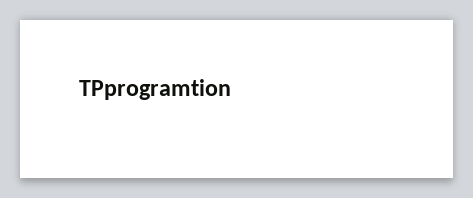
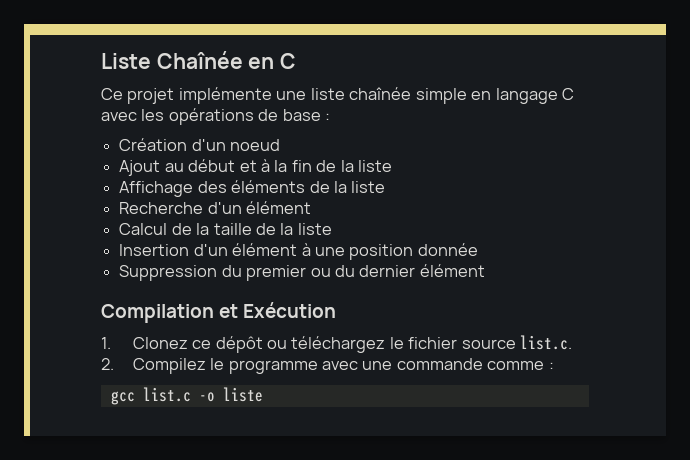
- TPprogramtion
+ Liste Chaînée en C
+ Ce projet implémente une liste chaînée simple en langage C avec les opérations de base :
+ Création d'un noeud
+ Ajout au début et à la fin de la liste
+ Affichage des éléments de la liste
+ Recherche d'un élément
+ Calcul de la taille de la liste
+ Insertion d'un élément à une position donnée
+ Suppression du premier ou du dernier élément
+ Compilation et Exécution
+ 1. Clonez ce dépôt ou téléchargez le fichier source list.c.
+ 2. Compilez le programme avec une commande comme :
+ gcc list.c -o liste

